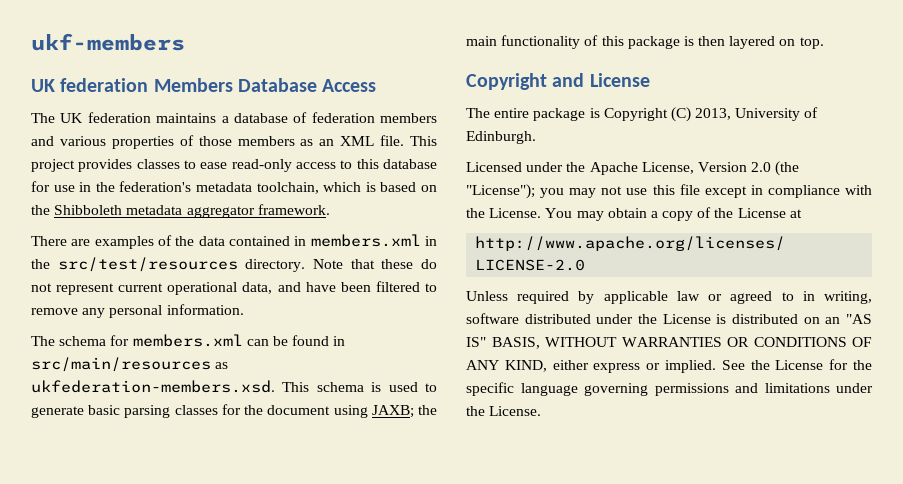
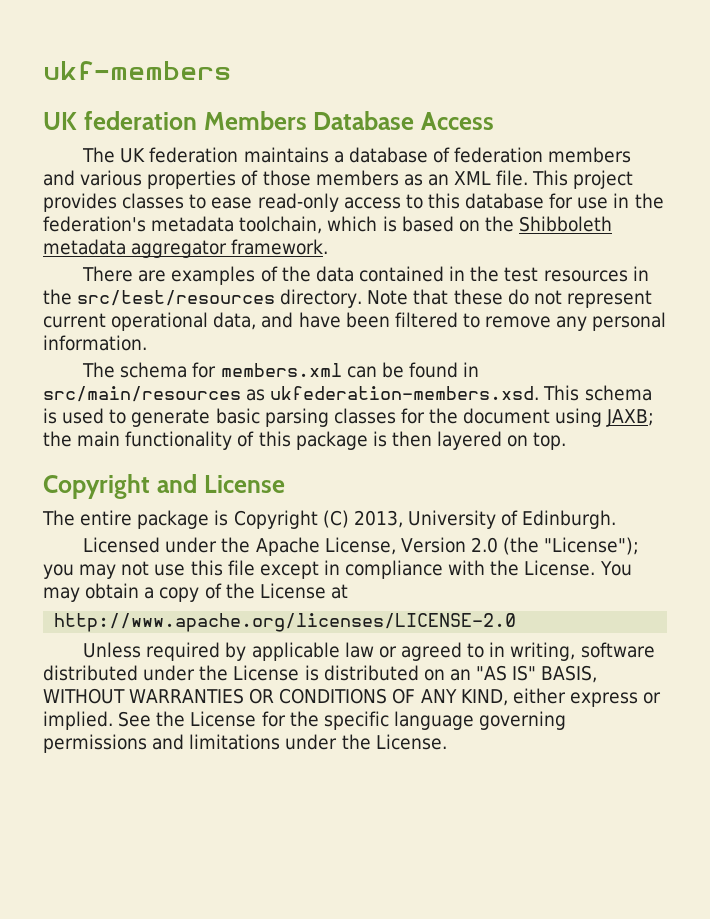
- There are examples of the data contained in members.xml in the src/test/resources directory.
+ There are examples of the data contained in the test resources in the src/test/resources directory.

